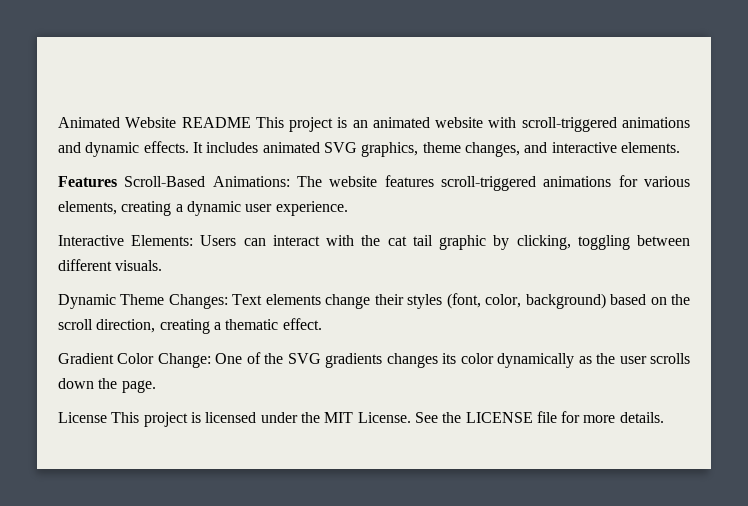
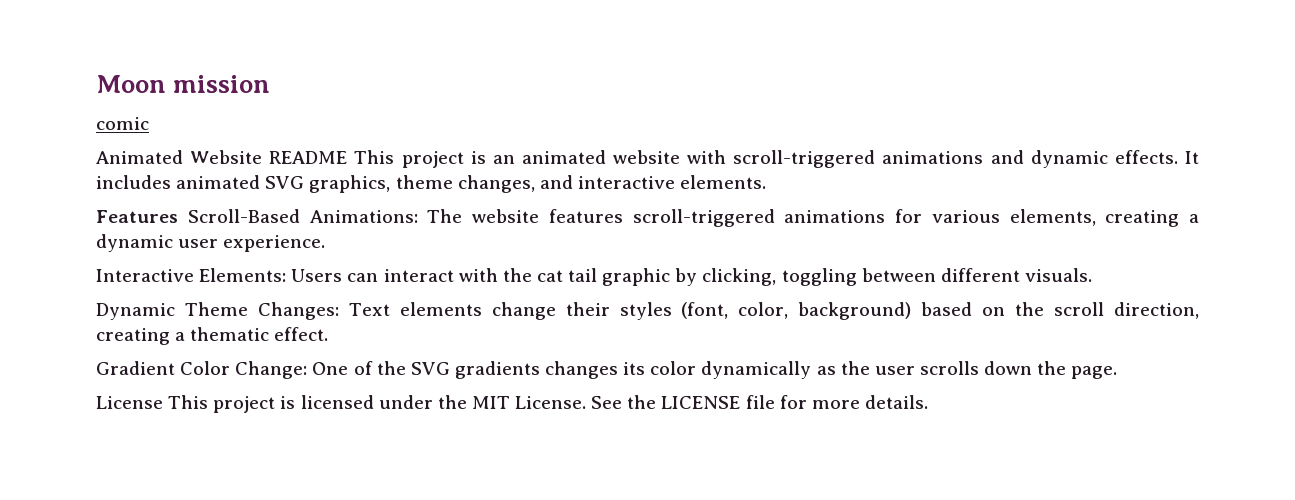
+ Moon mission
+ comic

